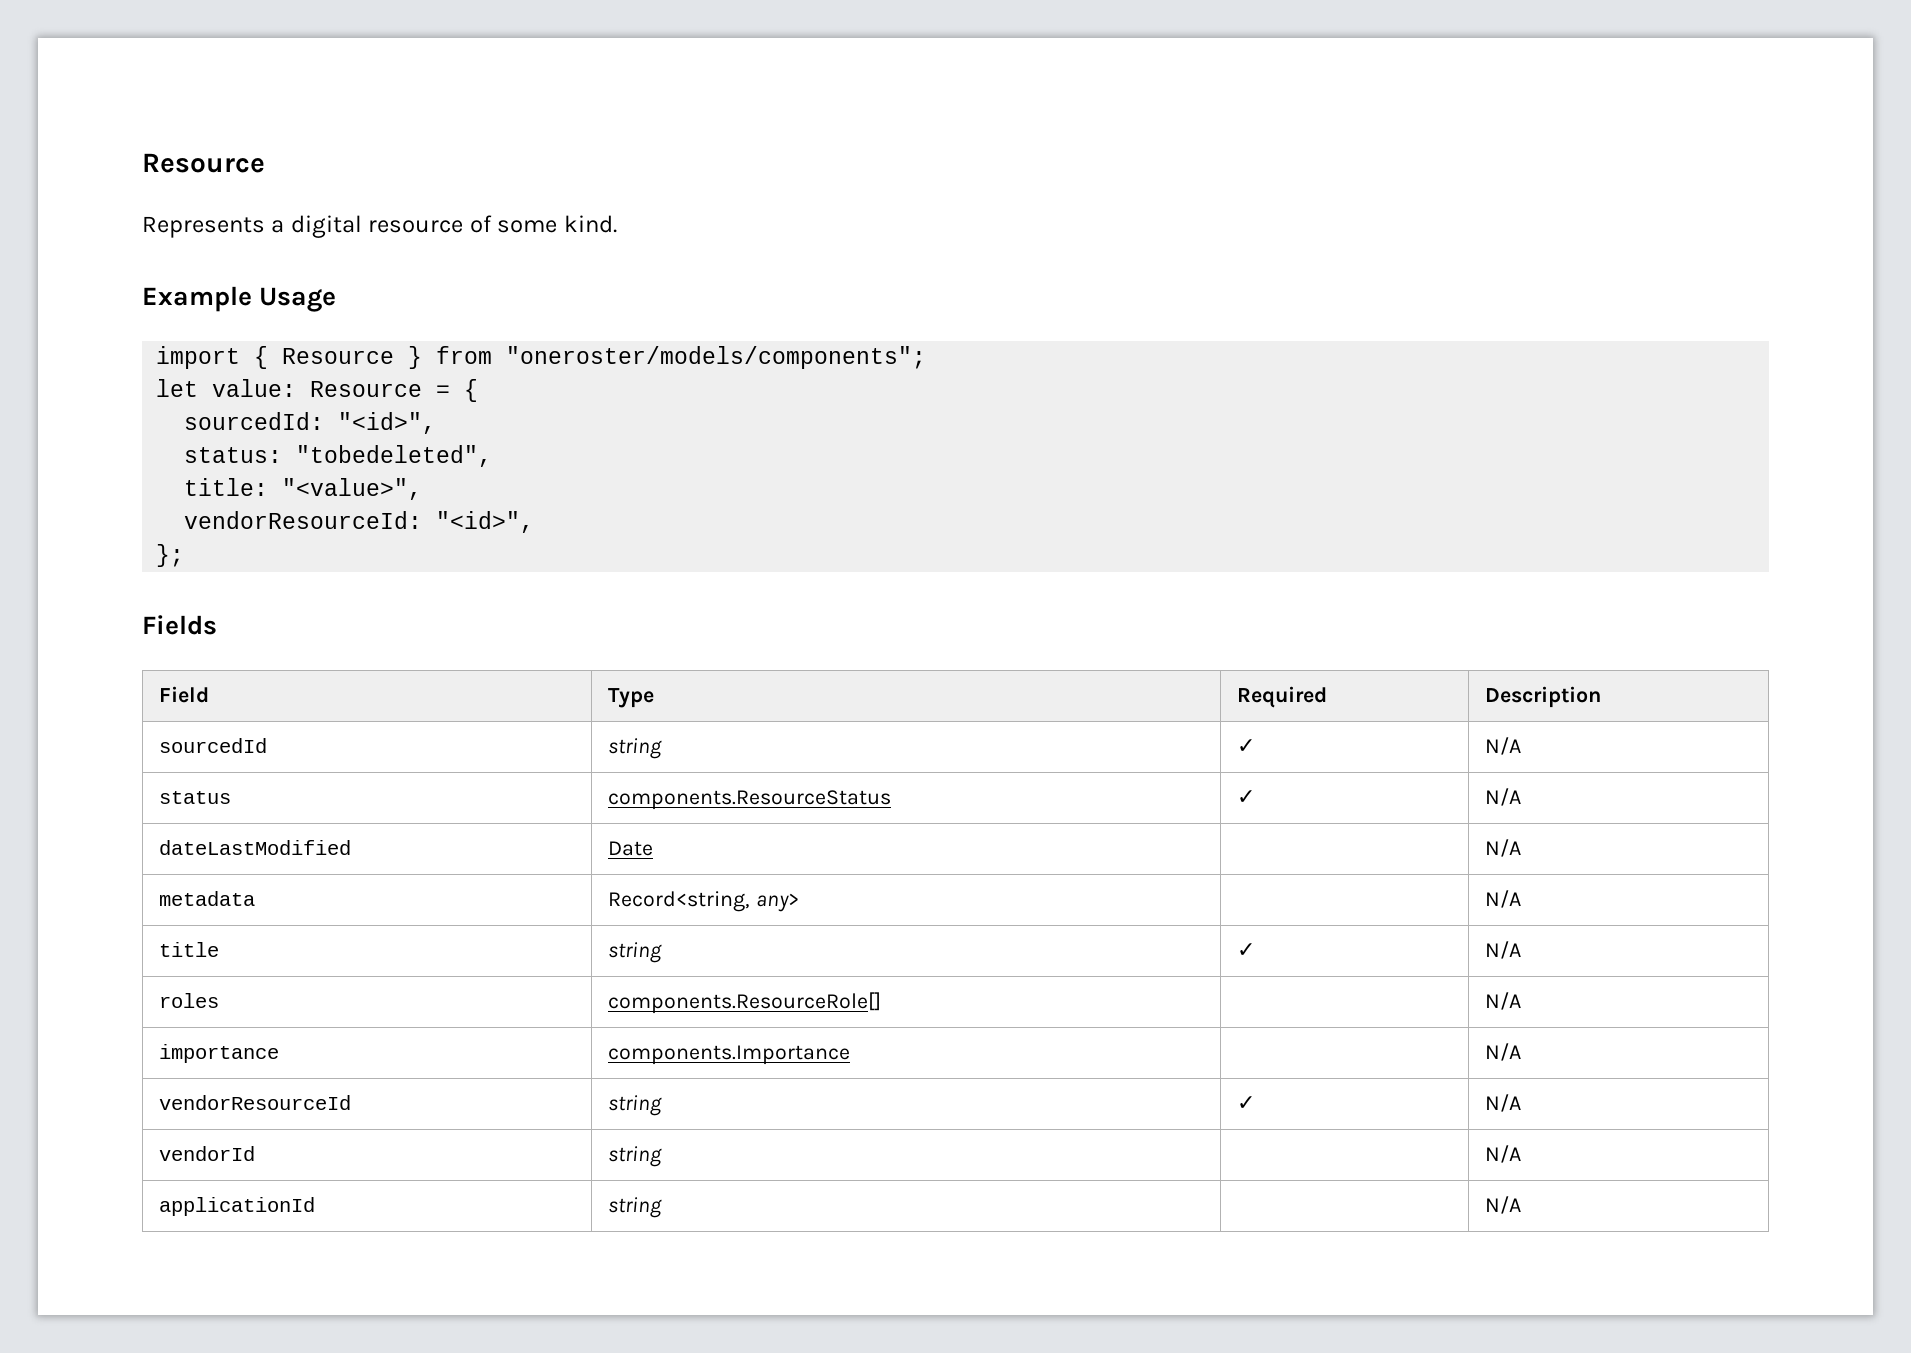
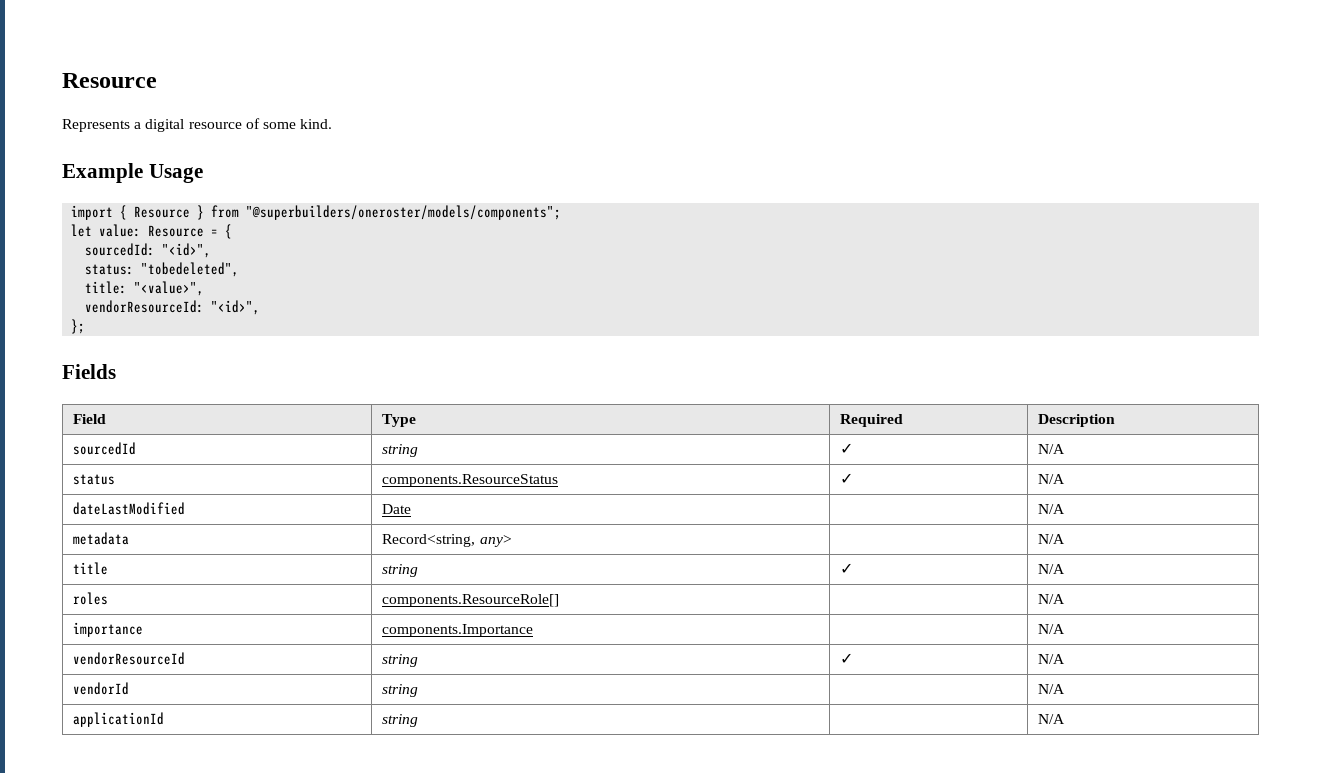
- import { Resource } from "oneroster/models/components";
+ import { Resource } from "@superbuilders/oneroster/models/components";

